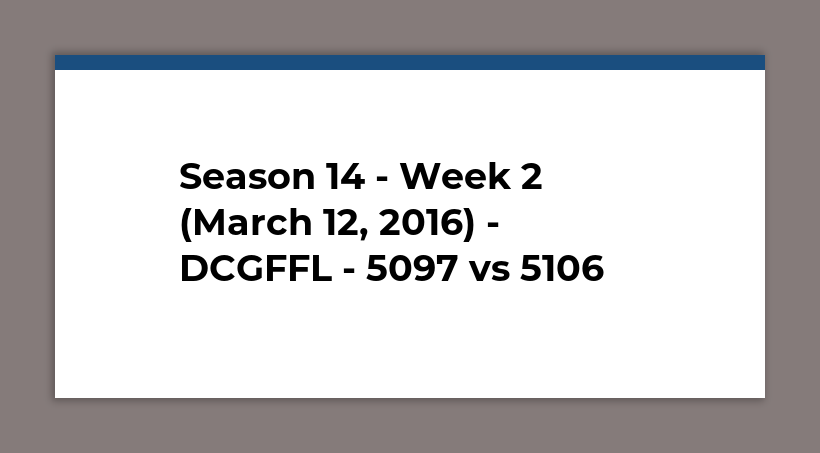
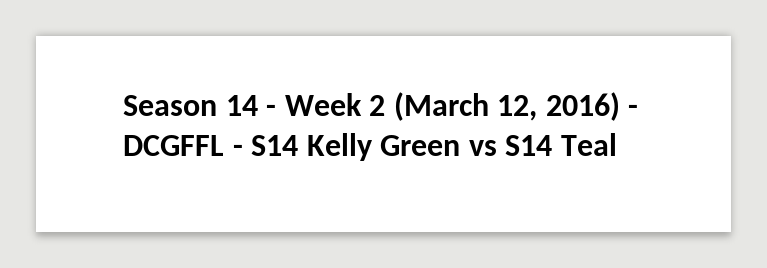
- Season 14 - Week 2 (March 12, 2016) - DCGFFL - 5097 vs 5106
+ Season 14 - Week 2 (March 12, 2016) - DCGFFL - S14 Kelly Green vs S14 Teal

